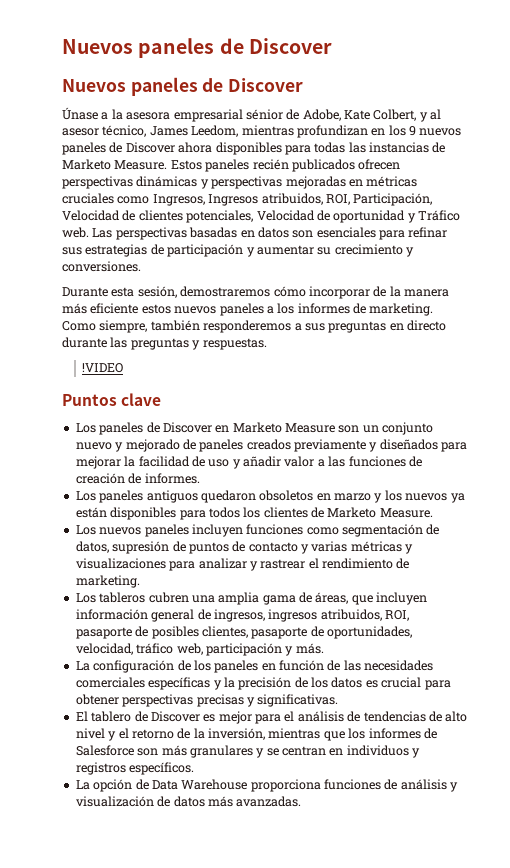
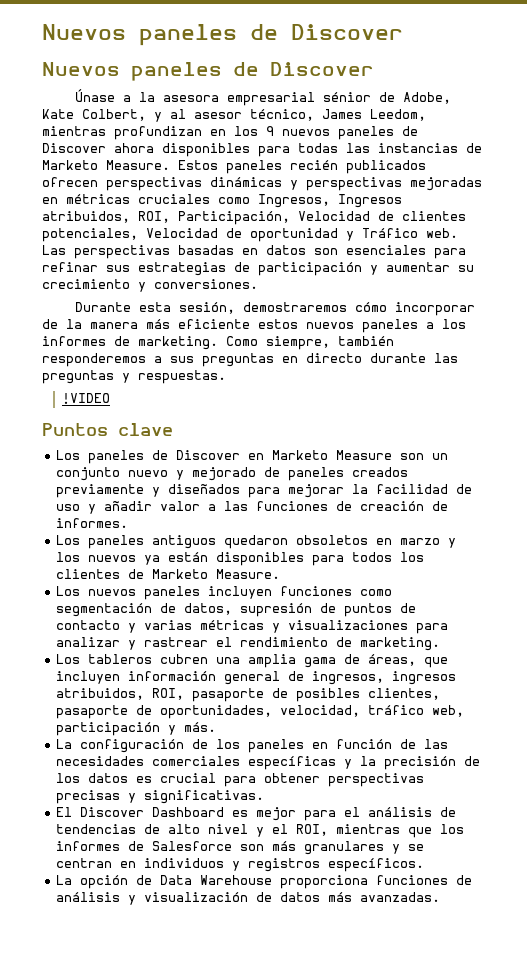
- El tablero de Discover es mejor para el análisis de tendencias de alto nivel y el retorno de la inversión, mientras que los informes de Salesforce son más granulares y se centran en individuos y registros específicos.
+ El Discover Dashboard es mejor para el análisis de tendencias de alto nivel y el ROI, mientras que los informes de Salesforce son más granulares y se centran en individuos y registros específicos.

